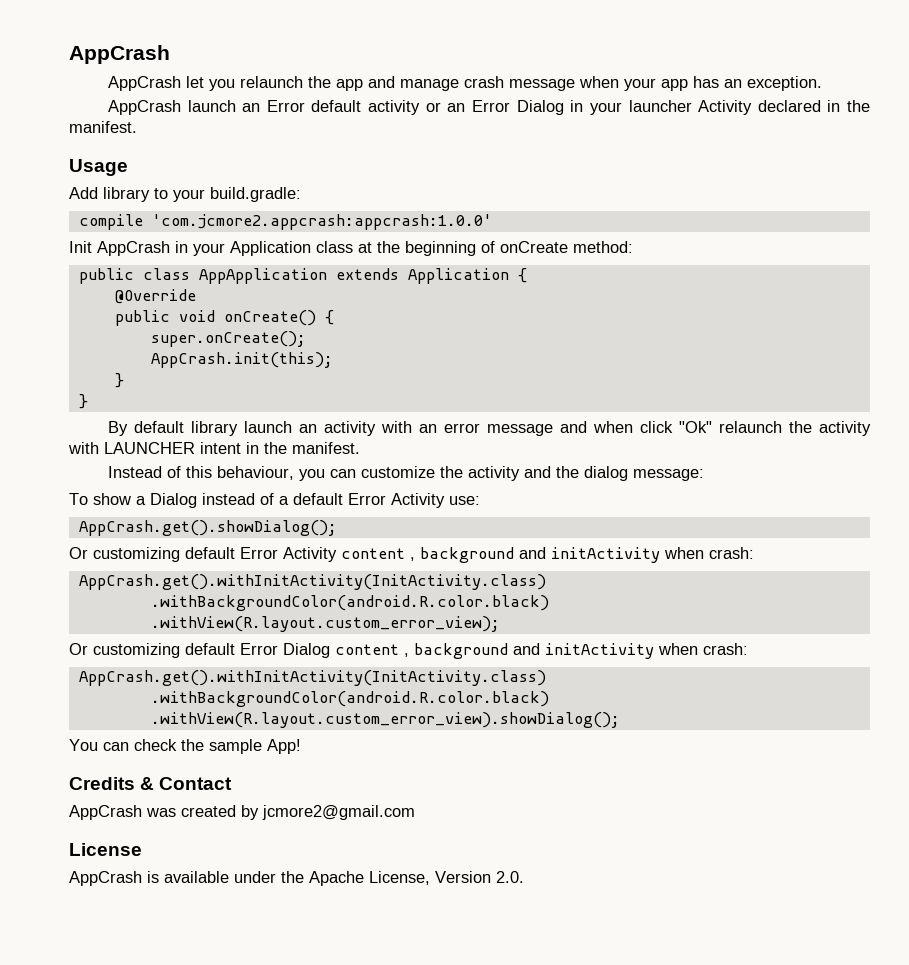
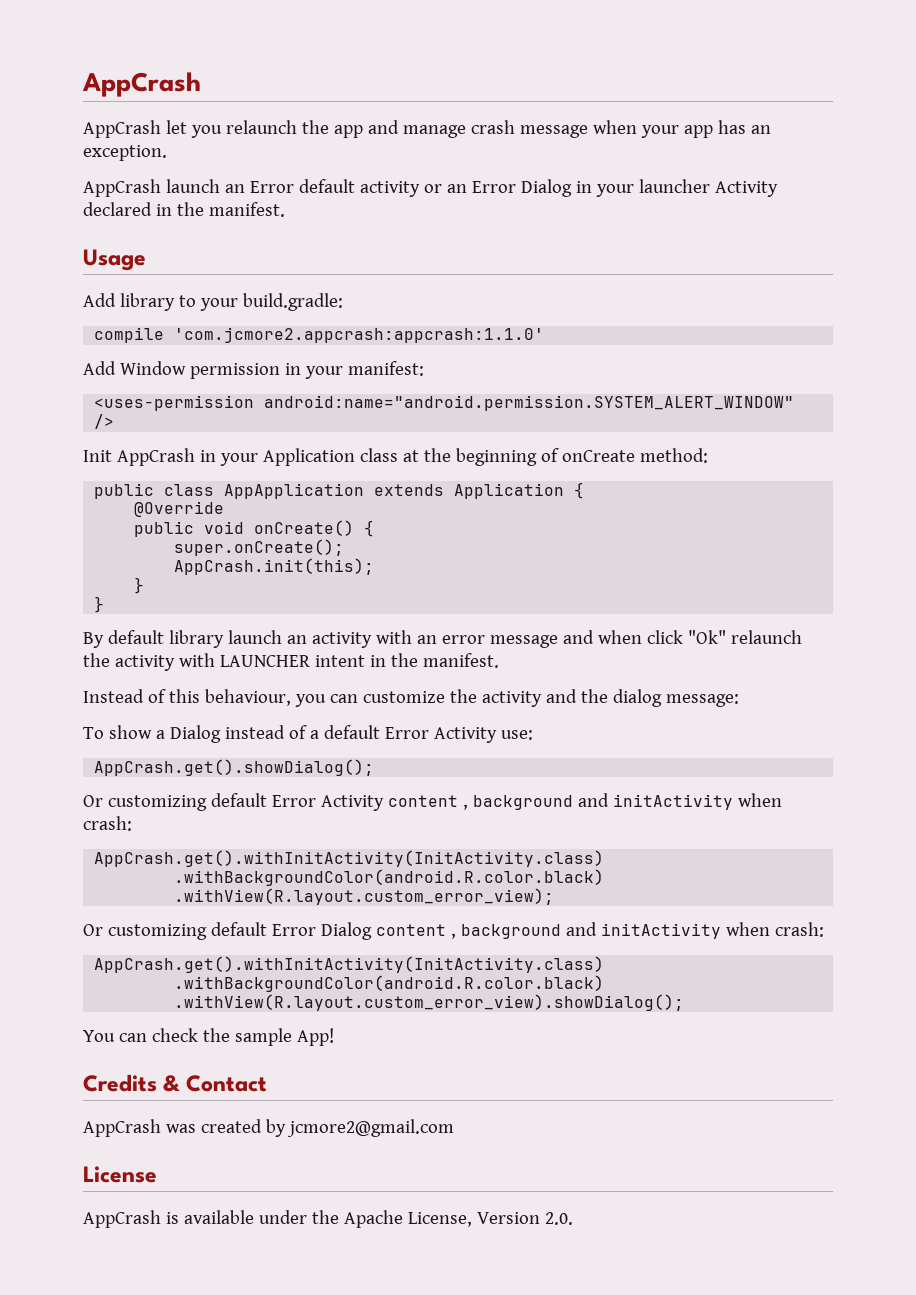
- compile 'com.jcmore2.appcrash:appcrash:1.0.0'
+ compile 'com.jcmore2.appcrash:appcrash:1.1.0'
+ Add Window permission in your manifest:
+ <uses-permission android:name="android.permission.SYSTEM_ALERT_WINDOW" />

